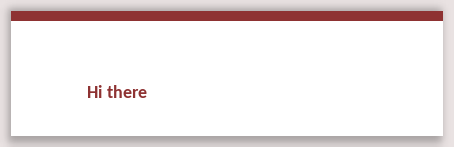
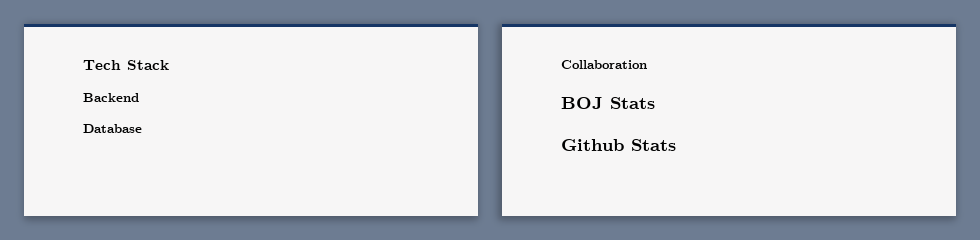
- Hi there
+ Tech Stack
+ Backend
+ Database
+ Collaboration
+ BOJ Stats
+ Github Stats

